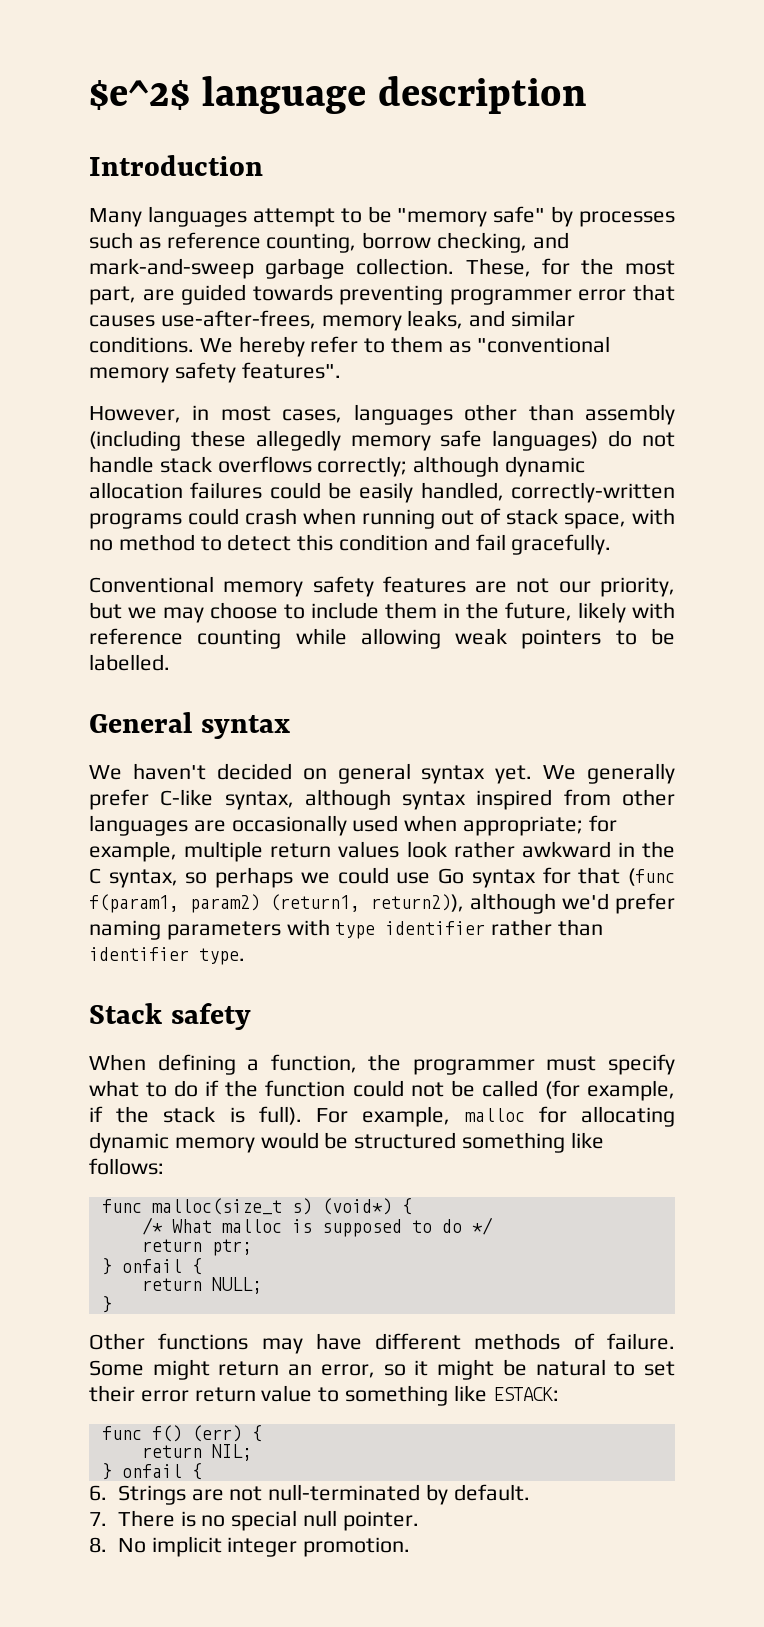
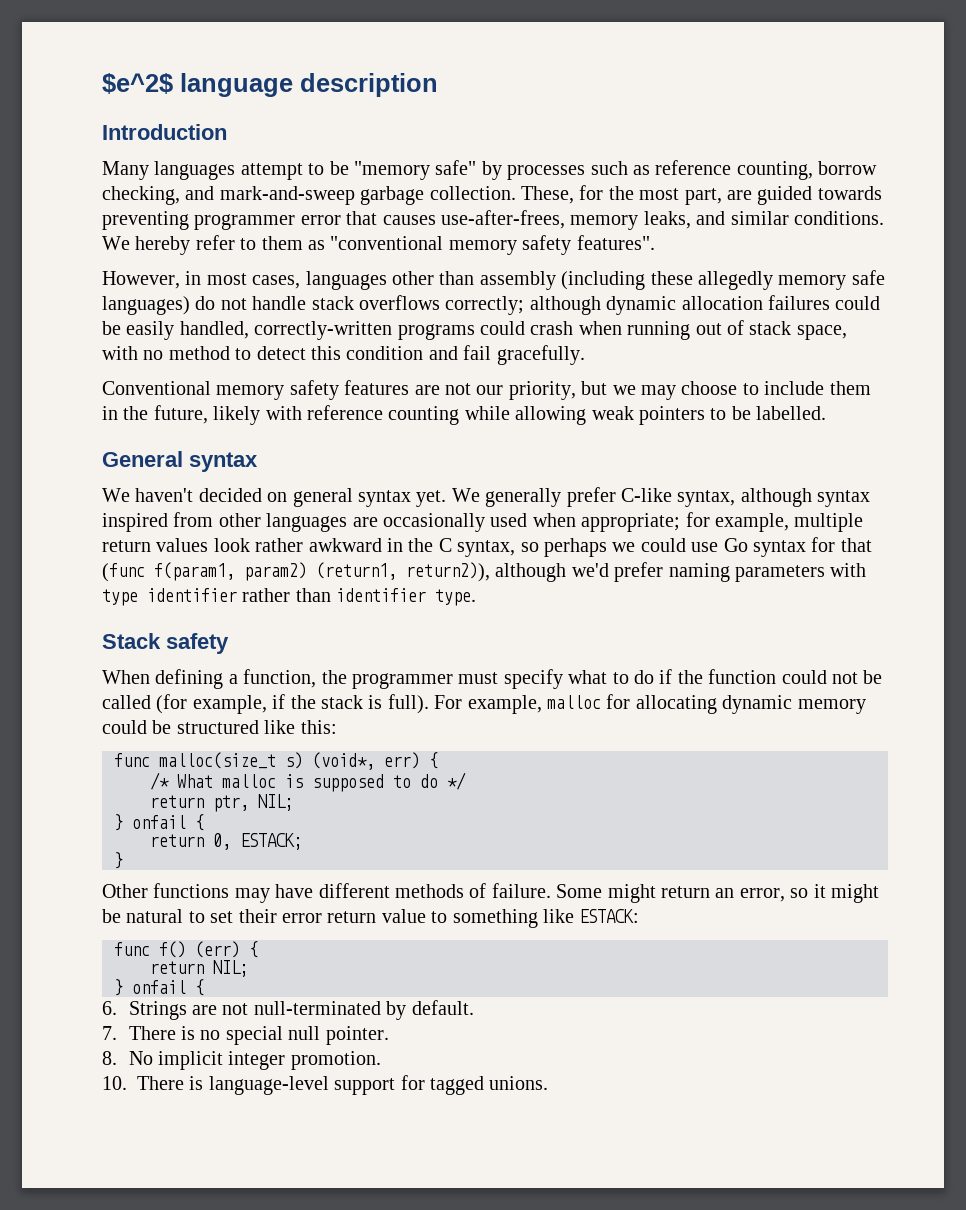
- For example, malloc for allocating dynamic memory would be structured something like follows:
+ For example, malloc for allocating dynamic memory could be structured like this:
- func malloc(size_t s) (void*) {
+ func malloc(size_t s) (void*, err) {
- return ptr;
+ return ptr, NIL;
- return NULL;
+ return 0, ESTACK;
+ 10. There is language-level support for tagged unions.

